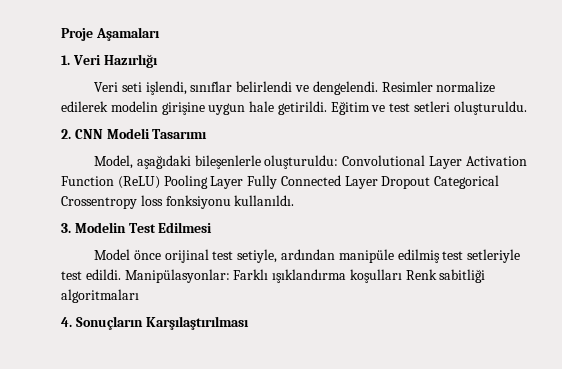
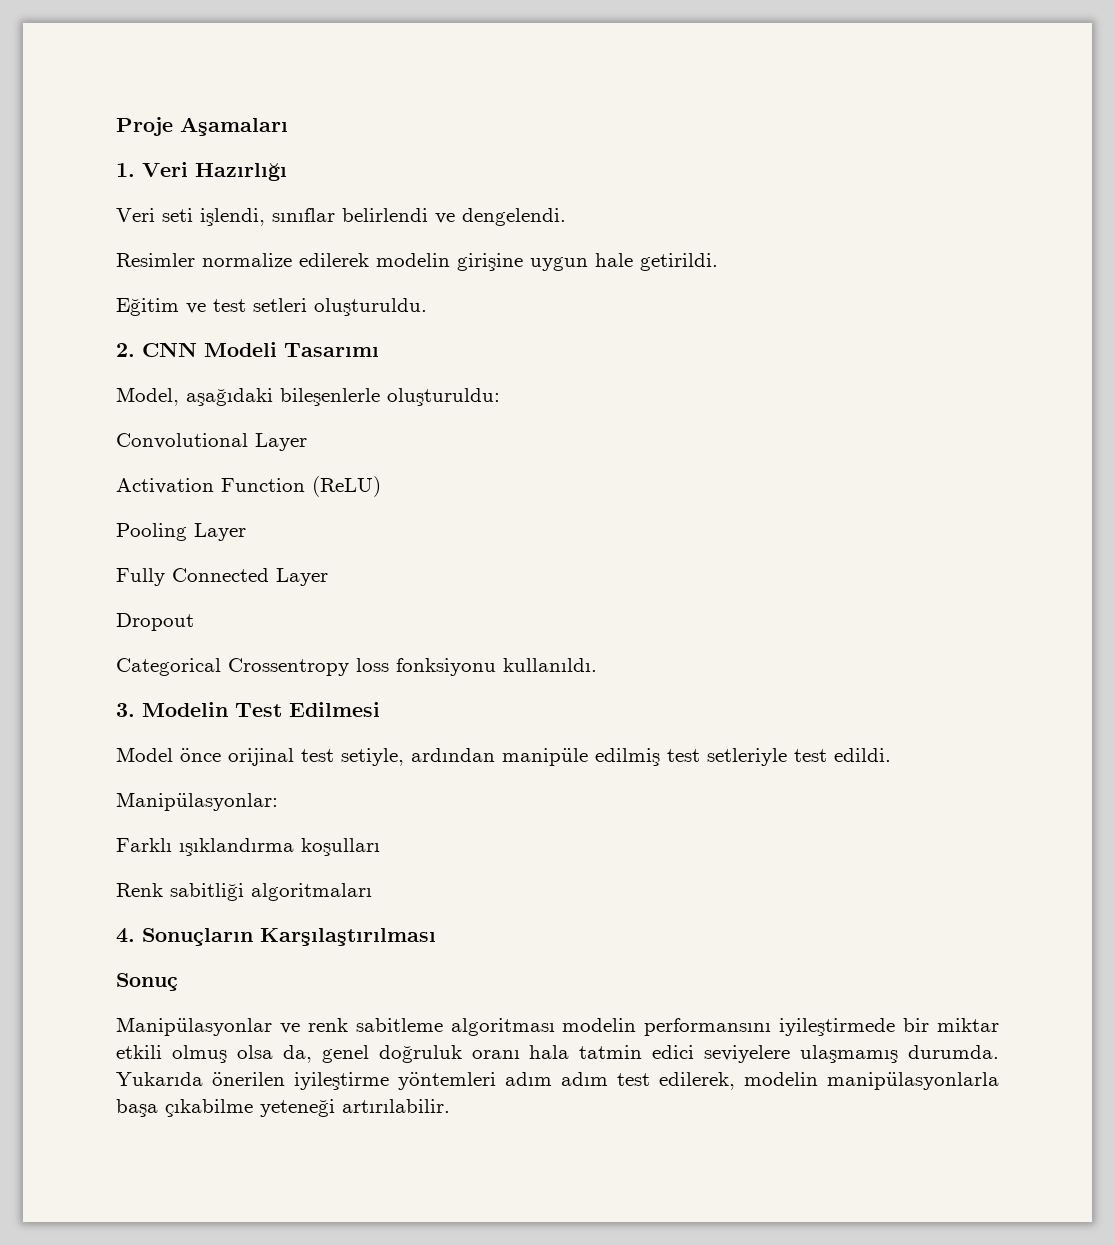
- Veri seti işlendi, sınıflar belirlendi ve dengelendi. Resimler normalize edilerek modelin girişine uygun hale getirildi. Eğitim ve test setleri oluşturuldu.
+ Veri seti işlendi, sınıflar belirlendi ve dengelendi.
+ Resimler normalize edilerek modelin girişine uygun hale getirildi.
+ Eğitim ve test setleri oluşturuldu.
- Model, aşağıdaki bileşenlerle oluşturuldu: Convolutional Layer Activation Function (ReLU) Pooling Layer Fully Connected Layer Dropout Categorical Crossentropy loss fonksiyonu kullanıldı.
+ Model, aşağıdaki bileşenlerle oluşturuldu:
+ Convolutional Layer
+ Activation Function (ReLU)
+ Pooling Layer
+ Fully Connected Layer
+ Dropout
+ Categorical Crossentropy loss fonksiyonu kullanıldı.
- Model önce orijinal test setiyle, ardından manipüle edilmiş test setleriyle test edildi. Manipülasyonlar: Farklı ışıklandırma koşulları Renk sabitliği algoritmaları
+ Model önce orijinal test setiyle, ardından manipüle edilmiş test setleriyle test edildi.
+ Manipülasyonlar:
+ Farklı ışıklandırma koşulları
+ Renk sabitliği algoritmaları
+ Sonuç
+ Manipülasyonlar ve renk sabitleme algoritması modelin performansını iyileştirmede bir miktar etkili olmuş olsa da, genel doğruluk oranı hala tatmin edici seviyelere ulaşmamış durumda. Yukarıda önerilen iyileştirme yöntemleri adım adım test edilerek, modelin manipülasyonlarla başa çıkabilme yeteneği artırılabilir.

